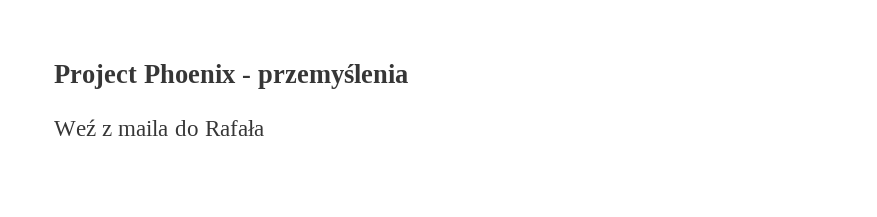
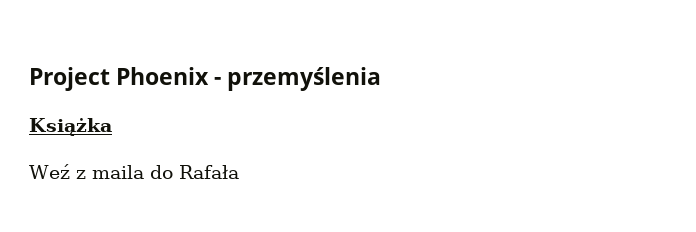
+ Książka

